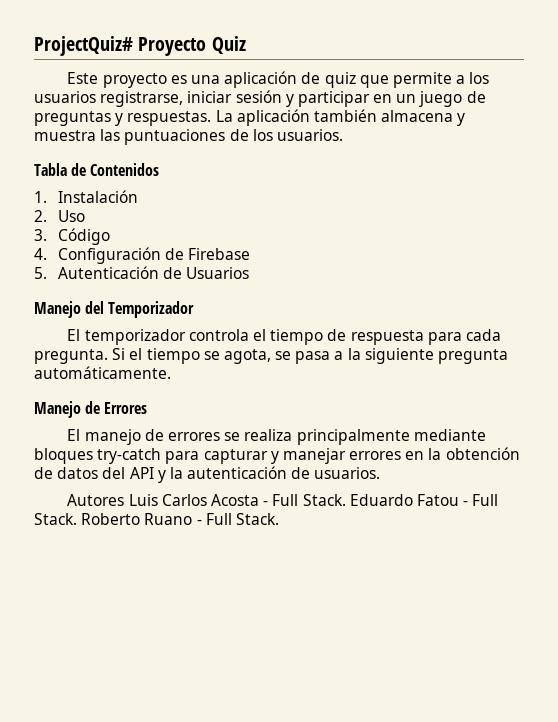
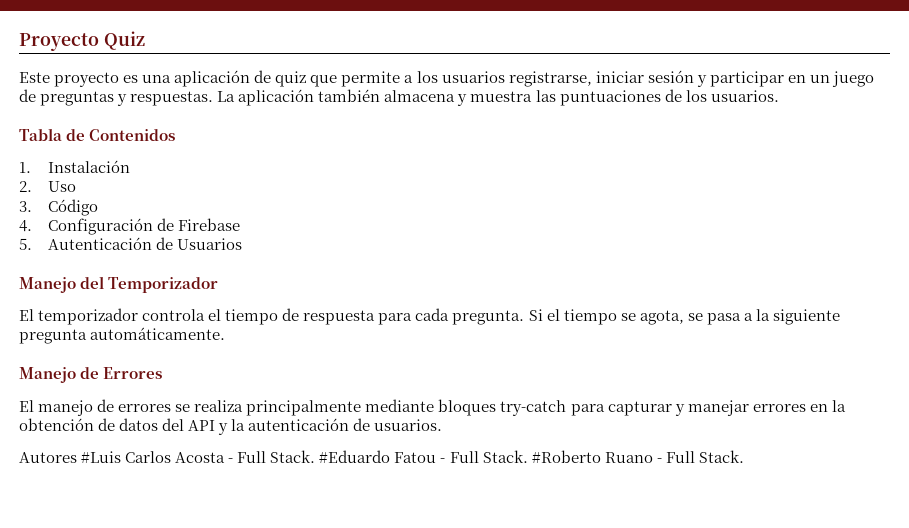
- ProjectQuiz# Proyecto Quiz
+ Proyecto Quiz
- Autores Luis Carlos Acosta - Full Stack.
+ Autores #Luis Carlos Acosta - Full Stack.
- Eduardo Fatou - Full Stack.
+ #Eduardo Fatou - Full Stack.
- Roberto Ruano - Full Stack.
+ #Roberto Ruano - Full Stack.

